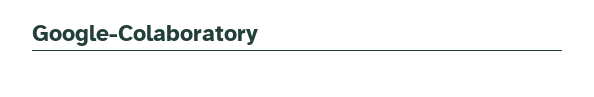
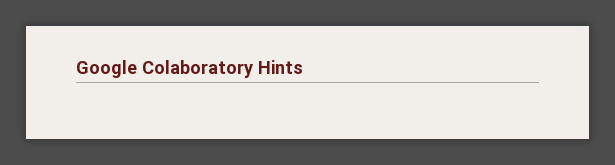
- Google-Colaboratory
+ Google Colaboratory Hints

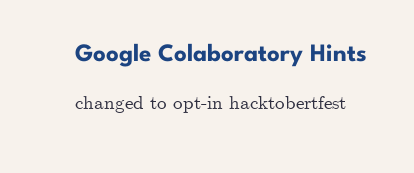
+ changed to opt-in hacktobertfest

